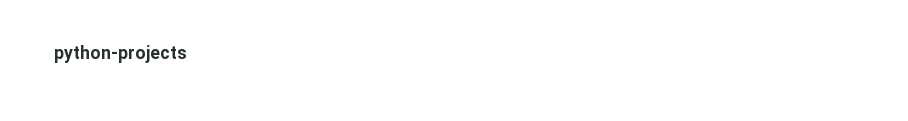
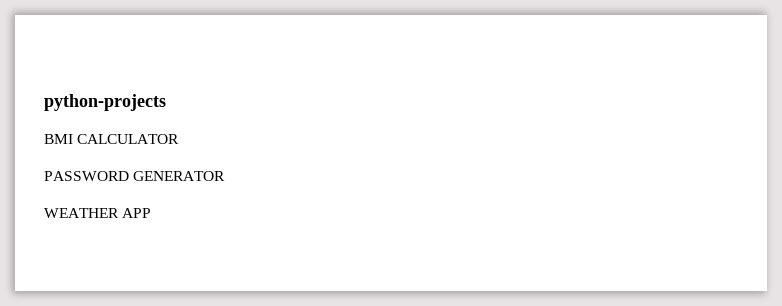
+ BMI CALCULATOR
+ PASSWORD GENERATOR
+ WEATHER APP

